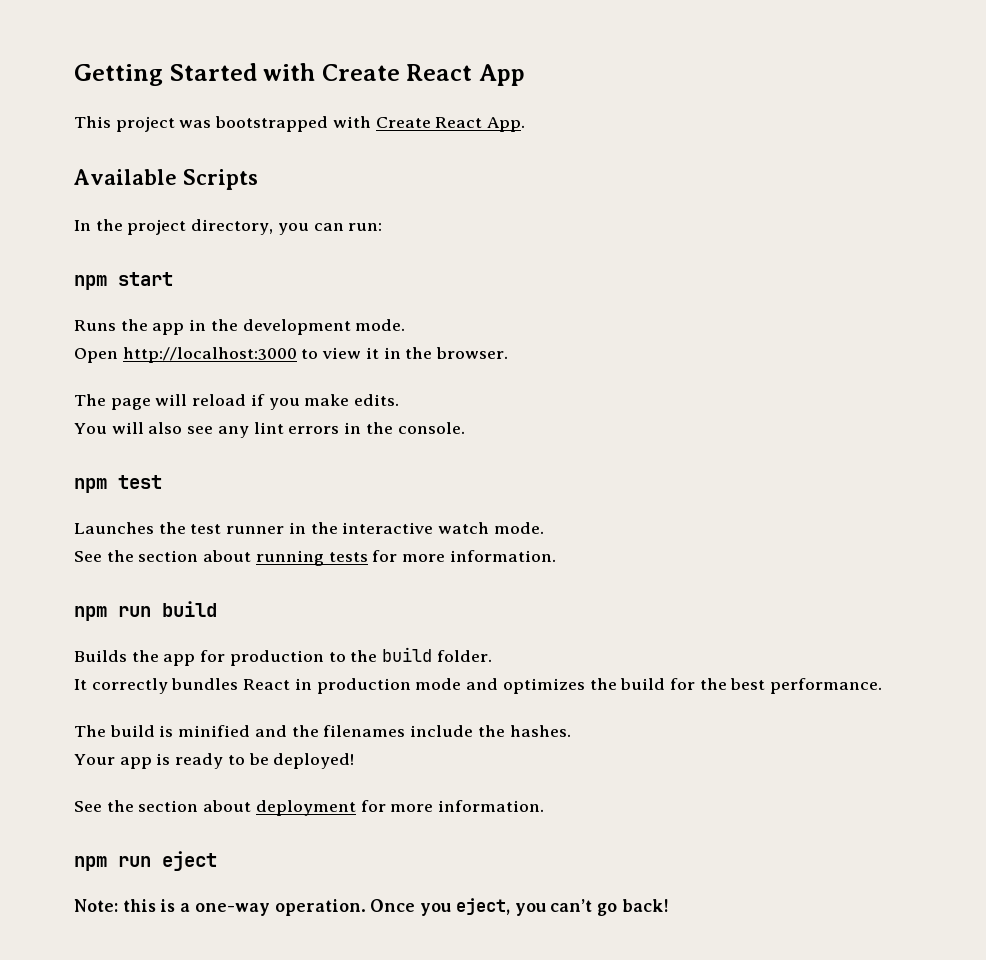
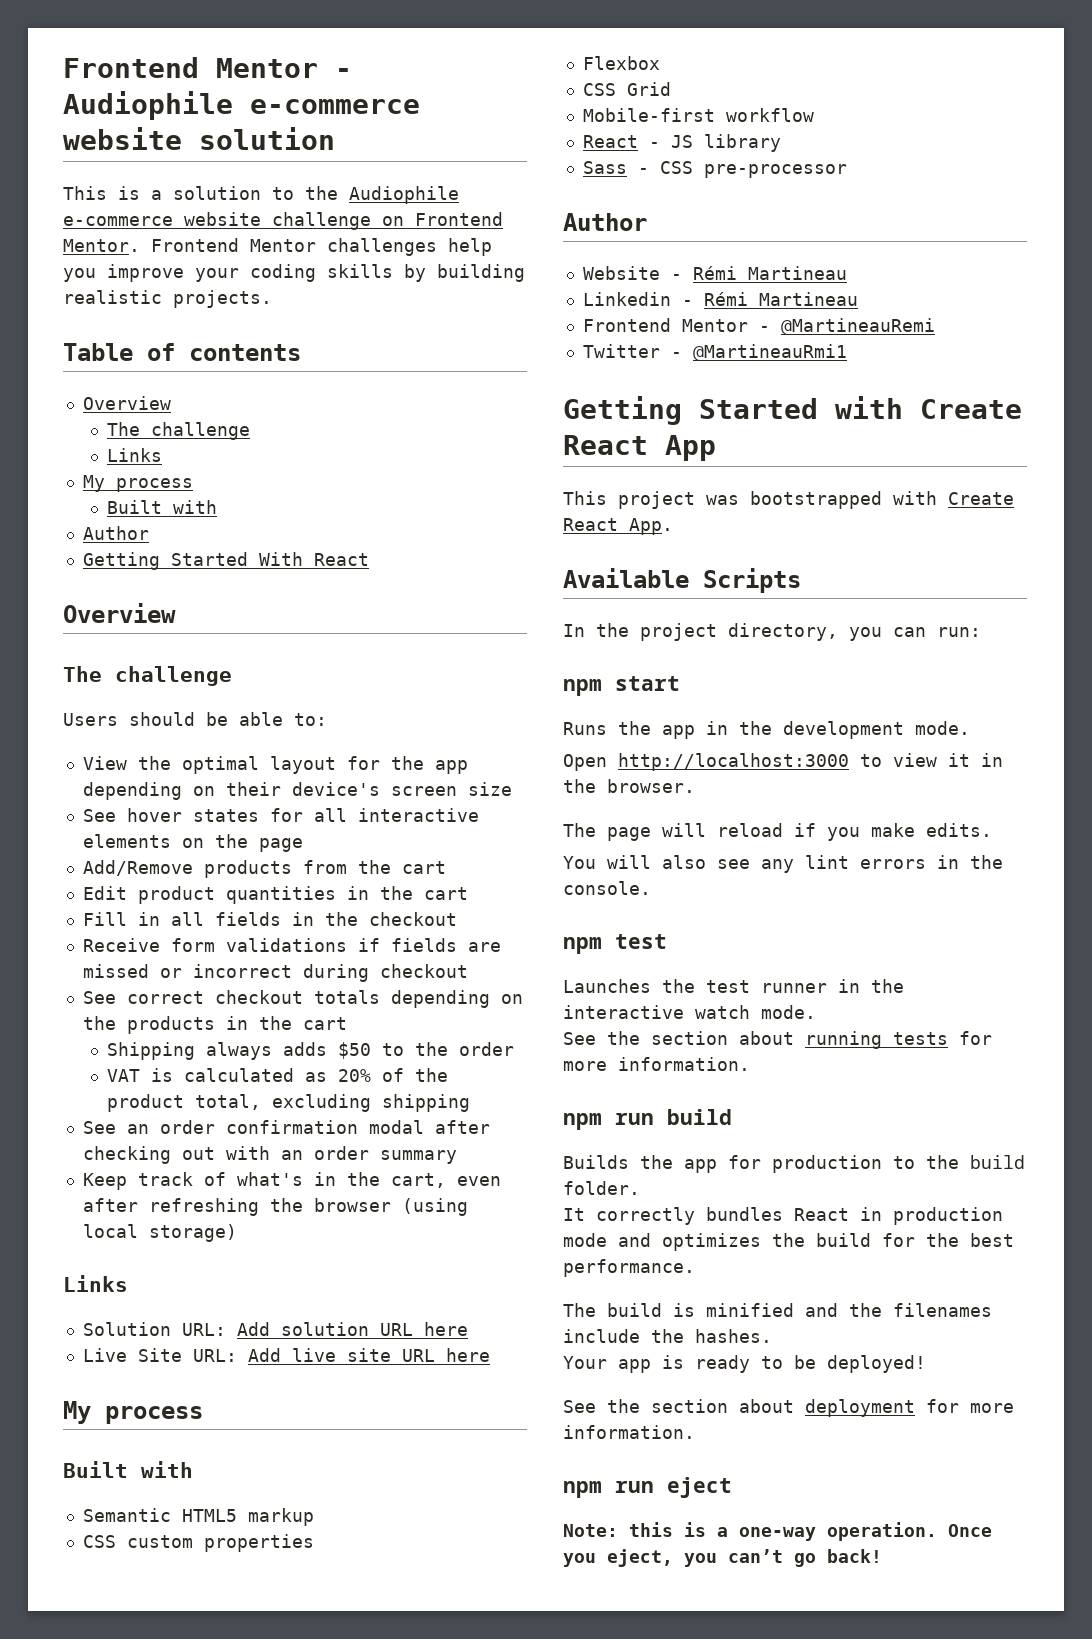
+ Frontend Mentor - Audiophile e-commerce website solution
+ This is a solution to the Audiophile e-commerce website challenge on Frontend Mentor. Frontend Mentor challenges help you improve your coding skills by building realistic projects.
+ Table of contents
+ Overview
+ The challenge
+ Links
+ My process
+ Built with
+ Author
+ Getting Started With React
+ Overview
+ The challenge
+ Users should be able to:
+ View the optimal layout for the app depending on their device's screen size
+ See hover states for all interactive elements on the page
+ Add/Remove products from the cart
+ Edit product quantities in the cart
+ Fill in all fields in the checkout
+ Receive form validations if fields are missed or incorrect during checkout
+ See correct checkout totals depending on the products in the cart
+ Shipping always adds $50 to the order
+ VAT is calculated as 20% of the product total, excluding shipping
+ See an order confirmation modal after checking out with an order summary
+ Keep track of what's in the cart, even after refreshing the browser (using local storage)
+ Links
+ Solution URL: Add solution URL here
+ Live Site URL: Add live site URL here
+ My process
+ Built with
+ Semantic HTML5 markup
+ CSS custom properties
+ Flexbox
+ CSS Grid
+ Mobile-first workflow
+ React - JS library
+ Sass - CSS pre-processor
+ Author
+ Website - Rémi Martineau
+ Linkedin - Rémi Martineau
+ Frontend Mentor - @MartineauRemi
+ Twitter - @MartineauRmi1

